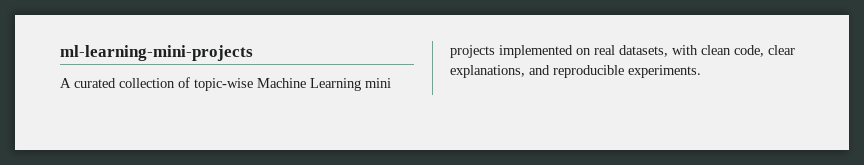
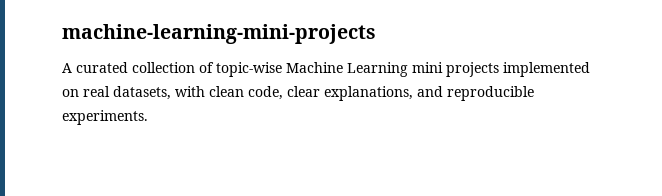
- ml-learning-mini-projects
+ machine-learning-mini-projects

